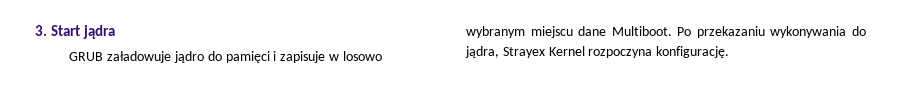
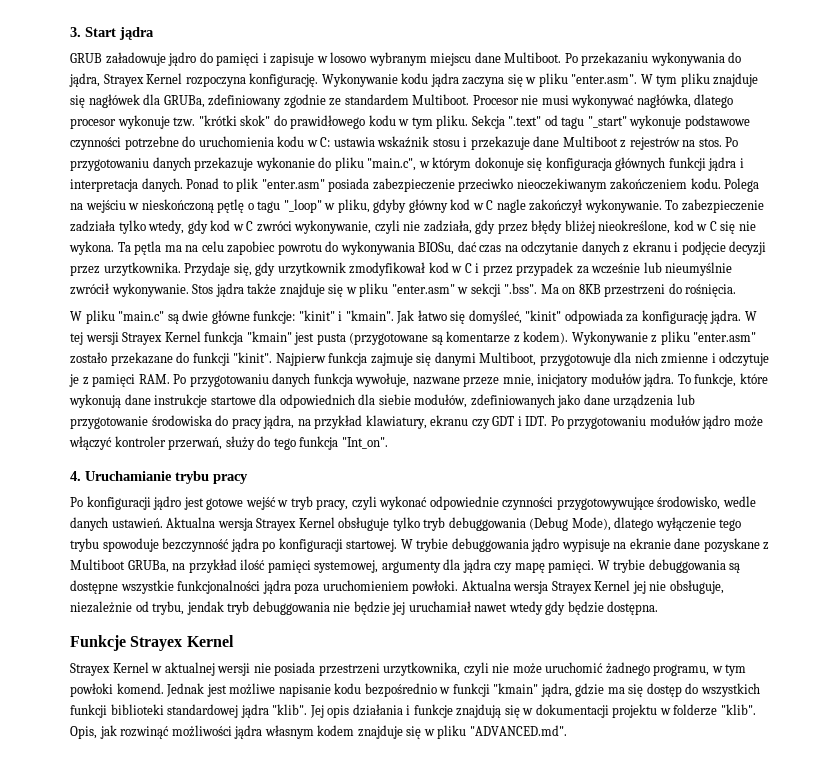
+ Wykonywanie kodu jądra zaczyna się w pliku "enter.asm". W tym pliku znajduje się nagłówek dla GRUBa, zdefiniowany zgodnie ze standardem Multiboot. Procesor nie musi wykonywać nagłówka, dlatego procesor wykonuje tzw. "krótki skok" do prawidłowego kodu w tym pliku. Sekcja ".text" od tagu "_start" wykonuje podstawowe czynności potrzebne do uruchomienia kodu w C: ustawia wskaźnik stosu i przekazuje dane Multiboot z rejestrów na stos. Po przygotowaniu danych przekazuje wykonanie do pliku "main.c", w którym dokonuje się konfiguracja głównych funkcji jądra i interpretacja danych. Ponad to plik "enter.asm" posiada zabezpieczenie przeciwko nieoczekiwanym zakończeniem kodu. Polega na wejściu w nieskończoną pętlę o tagu "_loop" w pliku, gdyby główny kod w C nagle zakończył wykonywanie. To zabezpieczenie zadziała tylko wtedy, gdy kod w C zwróci wykonywanie, czyli nie zadziała, gdy przez błędy bliżej nieokreślone, kod w C się nie wykona. Ta pętla ma na celu zapobiec powrotu do wykonywania BIOSu, dać czas na odczytanie danych z ekranu i podjęcie decyzji przez urzytkownika. Przydaje się, gdy urzytkownik zmodyfikował kod w C i przez przypadek za wcześnie lub nieumyślnie zwrócił wykonywanie. Stos jądra także znajduje się w pliku "enter.asm" w sekcji ".bss". Ma on 8KB przestrzeni do rośnięcia.
+ W pliku "main.c" są dwie główne funkcje: "kinit" i "kmain". Jak łatwo się domyśleć, "kinit" odpowiada za konfigurację jądra. W tej wersji Strayex Kernel funkcja "kmain" jest pusta (przygotowane są komentarze z kodem). Wykonywanie z pliku "enter.asm" zostało przekazane do funkcji "kinit". Najpierw funkcja zajmuje się danymi Multiboot, przygotowuje dla nich zmienne i odczytuje je z pamięci RAM. Po przygotowaniu danych funkcja wywołuje, nazwane przeze mnie, inicjatory modułów jądra. To funkcje, które wykonują dane instrukcje startowe dla odpowiednich dla siebie modułów, zdefiniowanych jako dane urządzenia lub przygotowanie środowiska do pracy jądra, na przykład klawiatury, ekranu czy GDT i IDT. Po przygotowaniu modułów jądro może włączyć kontroler przerwań, służy do tego funkcja "Int_on".
+ 4. Uruchamianie trybu pracy
+ Po konfiguracji jądro jest gotowe wejść w tryb pracy, czyli wykonać odpowiednie czynności przygotowywujące środowisko, wedle danych ustawień. Aktualna wersja Strayex Kernel obsługuje tylko tryb debuggowania (Debug Mode), dlatego wyłączenie tego trybu spowoduje bezczynność jądra po konfiguracji startowej. W trybie debuggowania jądro wypisuje na ekranie dane pozyskane z Multiboot GRUBa, na przykład ilość pamięci systemowej, argumenty dla jądra czy mapę pamięci. W trybie debuggowania są dostępne wszystkie funkcjonalności jądra poza uruchomieniem powłoki. Aktualna wersja Strayex Kernel jej nie obsługuje, niezależnie od trybu, jendak tryb debuggowania nie będzie jej uruchamiał nawet wtedy gdy będzie dostępna.
+ Funkcje Strayex Kernel
+ Strayex Kernel w aktualnej wersji nie posiada przestrzeni urzytkownika, czyli nie może uruchomić żadnego programu, w tym powłoki komend. Jednak jest możliwe napisanie kodu bezpośrednio w funkcji "kmain" jądra, gdzie ma się dostęp do wszystkich funkcji biblioteki standardowej jądra "klib". Jej opis działania i funkcje znajdują się w dokumentacji projektu w folderze "klib". Opis, jak rozwinąć możliwości jądra własnym kodem znajduje się w pliku "ADVANCED.md".

